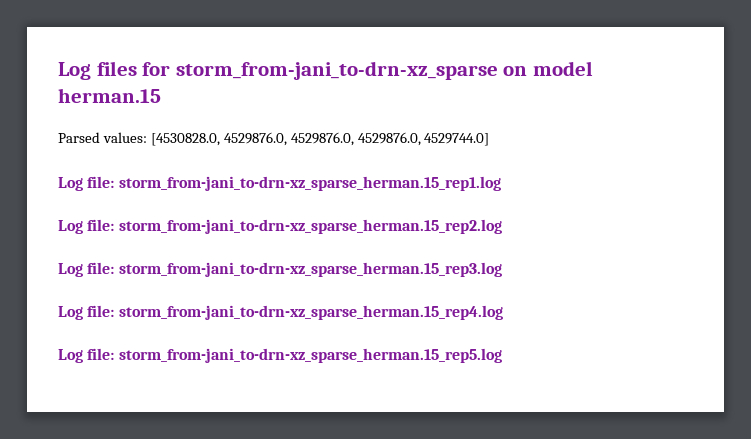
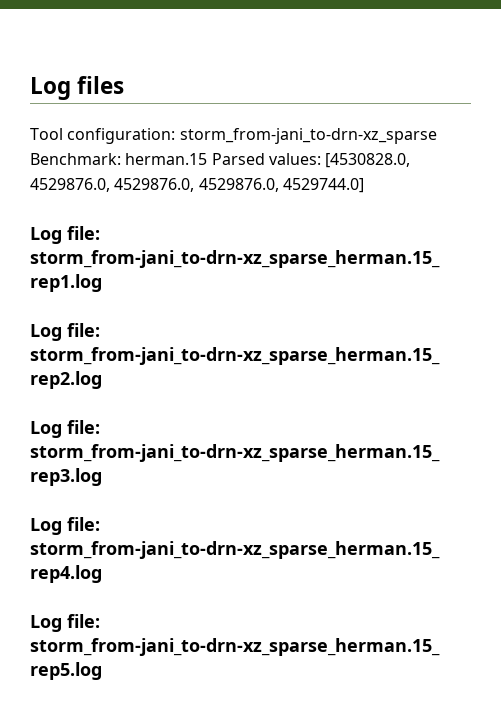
- Log files for storm_from-jani_to-drn-xz_sparse on model herman.15
- Parsed values: [4530828.0, 4529876.0, 4529876.0, 4529876.0, 4529744.0]
+ Log files
+ Tool configuration: storm_from-jani_to-drn-xz_sparse Benchmark: herman.15 Parsed values: [4530828.0, 4529876.0, 4529876.0, 4529876.0, 4529744.0]

